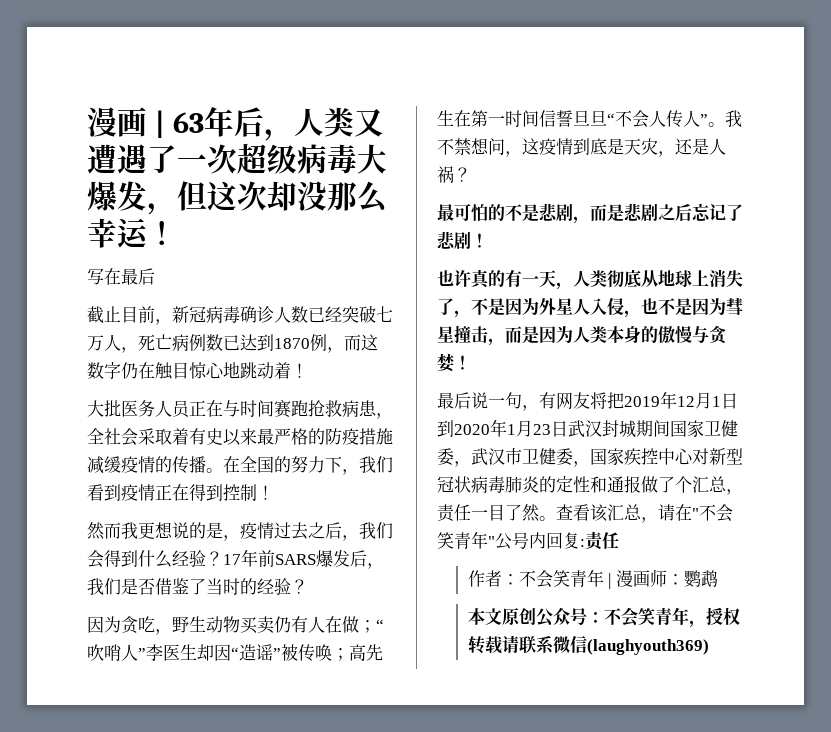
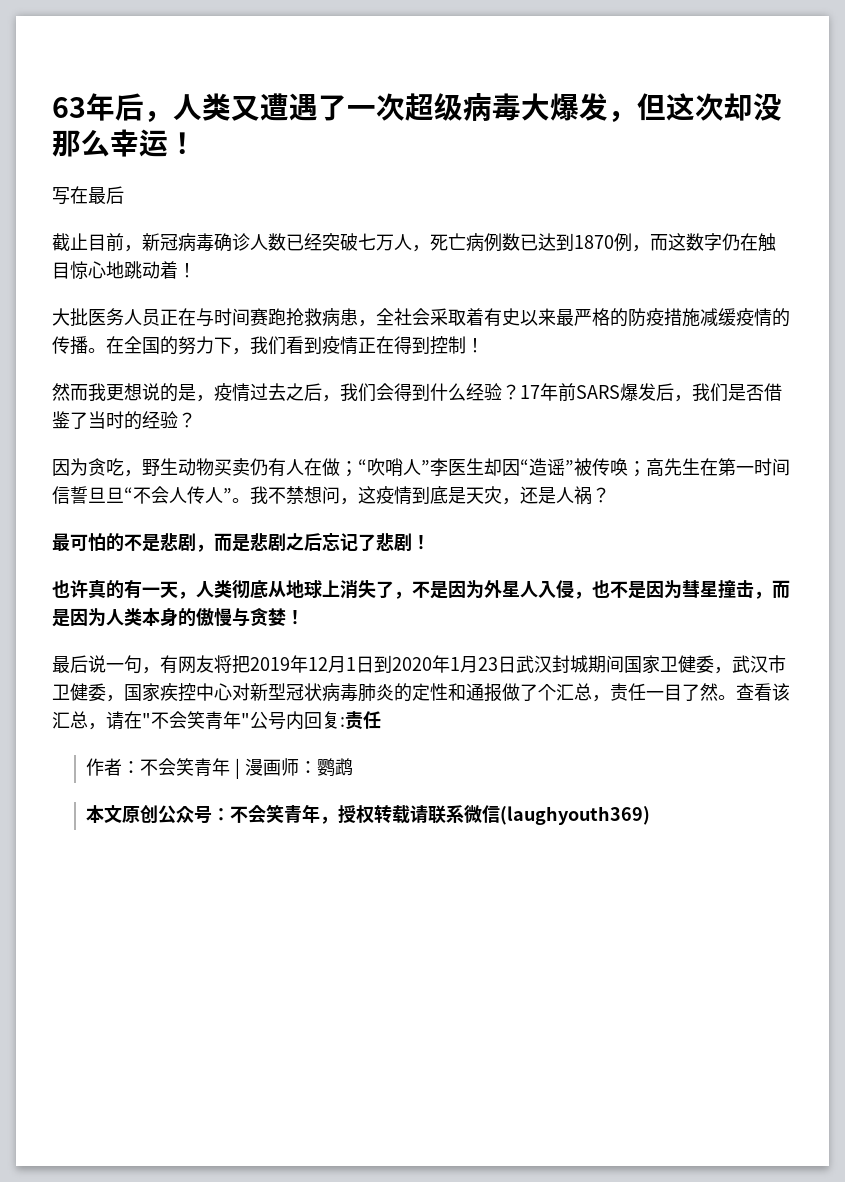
- 漫画 | 63年后，人类又遭遇了一次超级病毒大爆发，但这次却没那么幸运！
+ 63年后，人类又遭遇了一次超级病毒大爆发，但这次却没那么幸运！

